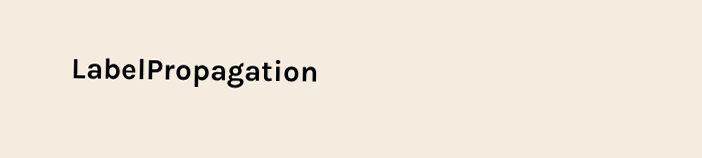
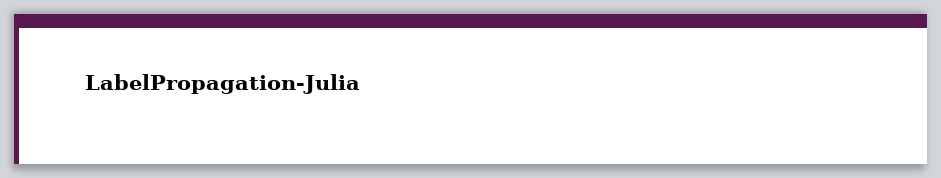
- LabelPropagation
+ LabelPropagation-Julia

